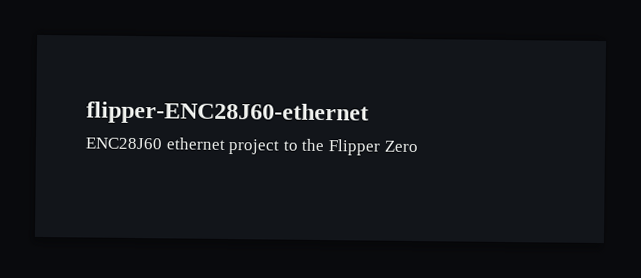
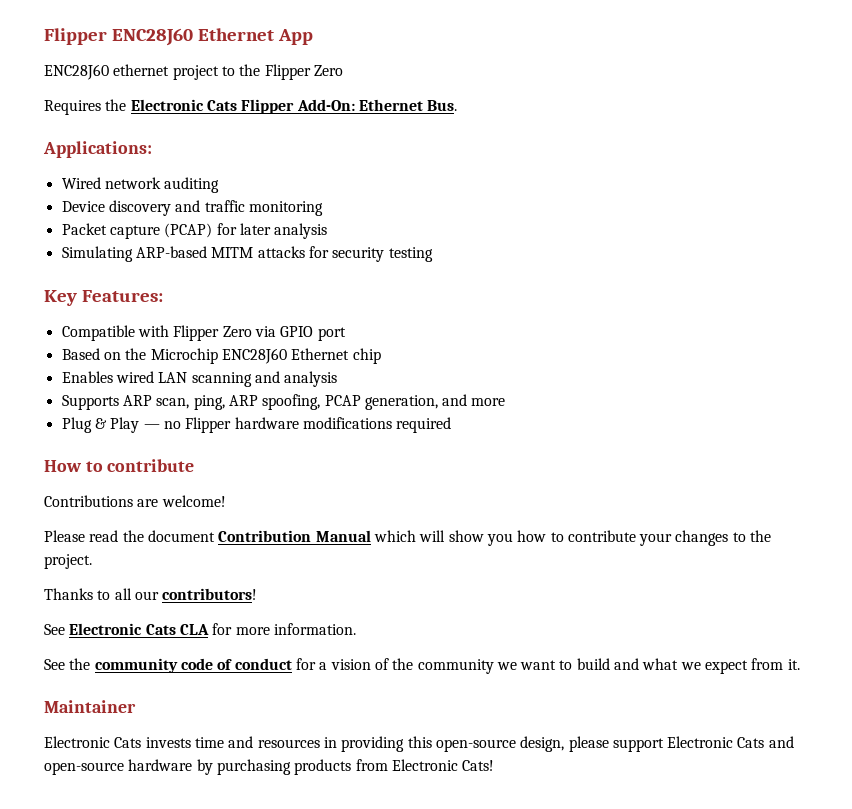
- flipper-ENC28J60-ethernet
+ Flipper ENC28J60 Ethernet App
+ Requires the Electronic Cats Flipper Add-On: Ethernet Bus.
+ Applications:
+ Wired network auditing
+ Device discovery and traffic monitoring
+ Packet capture (PCAP) for later analysis
+ Simulating ARP-based MITM attacks for security testing
+ Key Features:
+ Compatible with Flipper Zero via GPIO port
+ Based on the Microchip ENC28J60 Ethernet chip
+ Enables wired LAN scanning and analysis
+ Supports ARP scan, ping, ARP spoofing, PCAP generation, and more
+ Plug & Play — no Flipper hardware modifications required
+ How to contribute
+ Contributions are welcome!
+ Please read the document Contribution Manual which will show you how to contribute your changes to the project.
+ Thanks to all our contributors!
+ See Electronic Cats CLA for more information.
+ See the community code of conduct for a vision of the community we want to build and what we expect from it.
+ Maintainer
+ Electronic Cats invests time and resources in providing this open-source design, please support Electronic Cats and open-source hardware by purchasing products from Electronic Cats!

